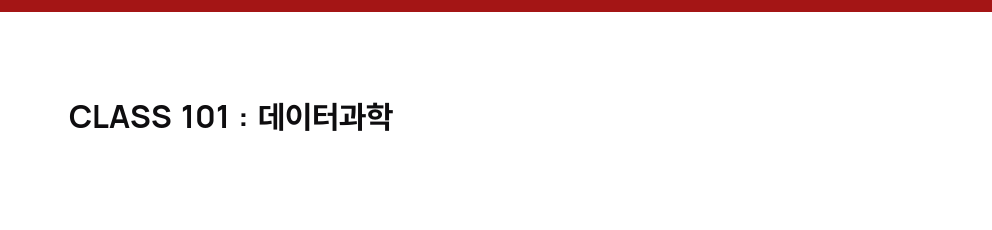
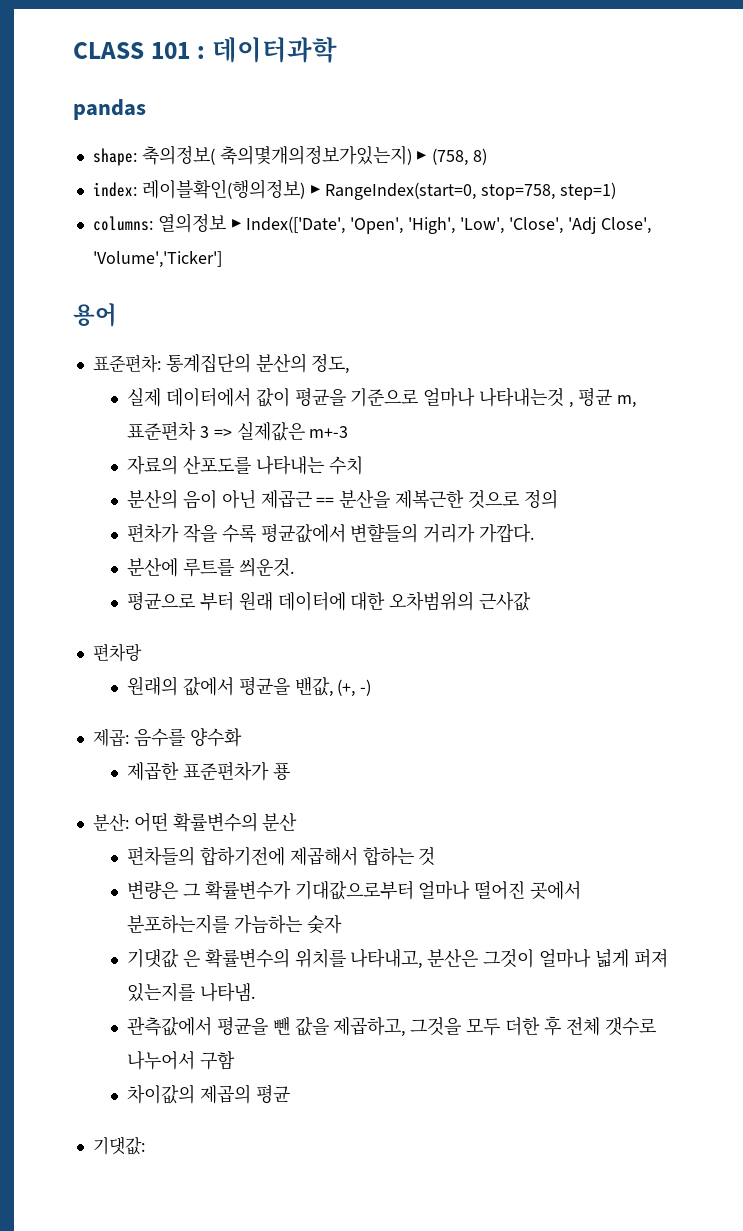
+ pandas
+ shape: 축의정보( 축의몇개의정보가있는지) ▶ (758, 8)
+ index: 레이블확인(행의정보) ▶ RangeIndex(start=0, stop=758, step=1)
+ columns: 열의정보 ▶ Index(['Date', 'Open', 'High', 'Low', 'Close', 'Adj Close', 'Volume','Ticker']
+ 용어
+ 표준편차: 통계집단의 분산의 정도,
+ 실제 데이터에서 값이 평균을 기준으로 얼마나 나타내는것 , 평균 m, 표준편차 3 => 실제값은 m+-3
+ 자료의 산포도를 나타내는 수치
+ 분산의 음이 아닌 제곱근 == 분산을 제복근한 것으로 정의
+ 편차가 작을 수록 평균값에서 변햘들의 거리가 가깝다.
+ 분산에 루트를 씌운것.
+ 평균으로 부터 원래 데이터에 대한 오차범위의 근사값
+ 편차랑
+ 원래의 값에서 평균을 밴값, (+, -)
+ 제곱: 음수를 양수화
+ 제곱한 표준편차가 푱
+ 분산: 어떤 확률변수의 분산
+ 편차들의 합하기전에 제곱해서 합하는 것
+ 변량은 그 확률변수가 기대값으로부터 얼마나 떨어진 곳에서 분포하는지를 가늠하는 숮자
+ 기댓값 은 확률변수의 위치를 나타내고, 분산은 그것이 얼마나 넓게 퍼져 있는지를 나타냄.
+ 관측값에서 평균을 뺀 값을 제곱하고, 그것을 모두 더한 후 전체 갯수로 나누어서 구함
+ 차이값의 제곱의 평균
+ 기댓값:

